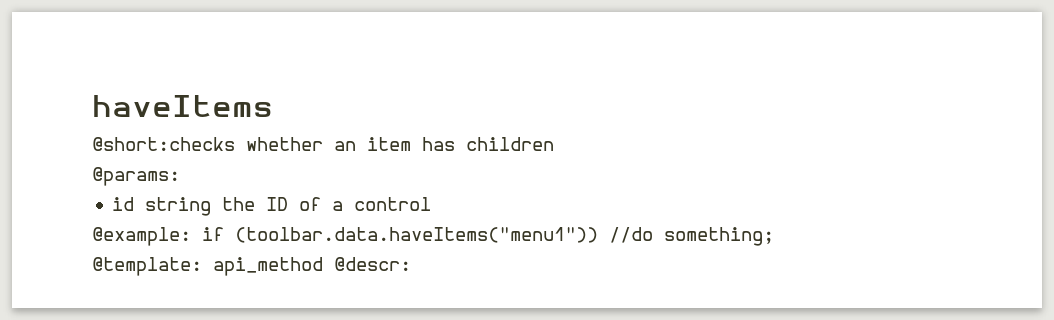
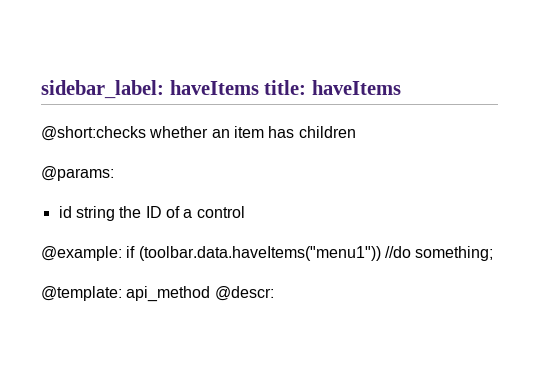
- haveItems
+ sidebar_label: haveItems title: haveItems

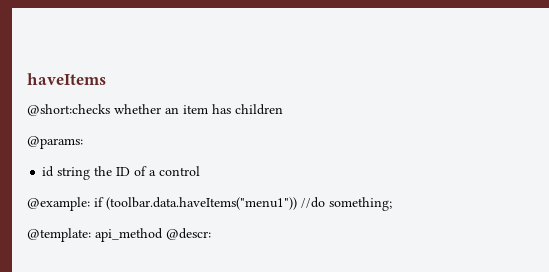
- sidebar_label: haveItems title: haveItems
+ haveItems

